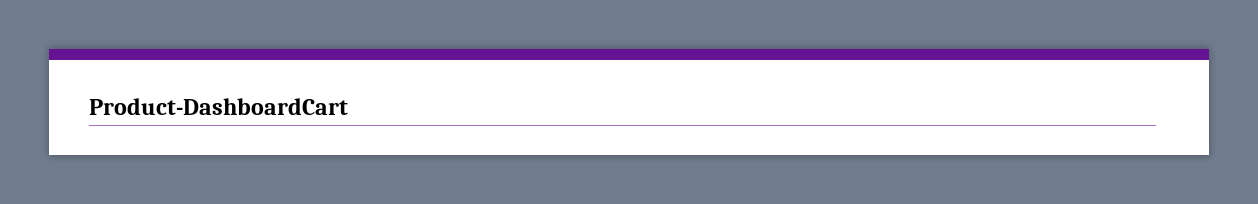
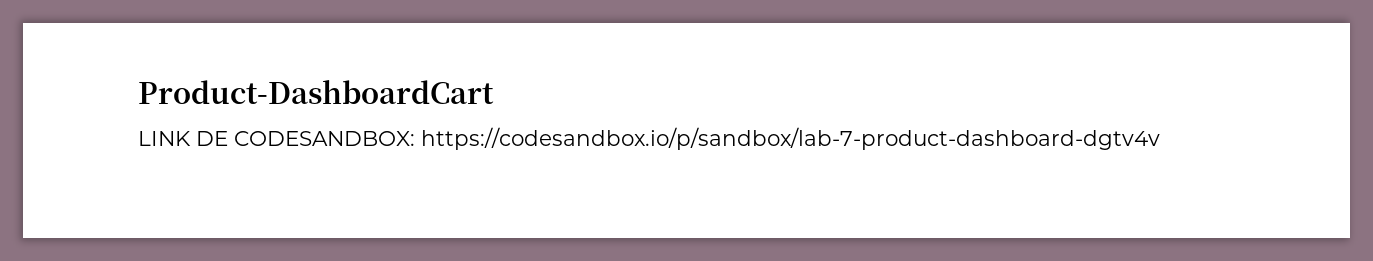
+ LINK DE CODESANDBOX: https://codesandbox.io/p/sandbox/lab-7-product-dashboard-dgtv4v

